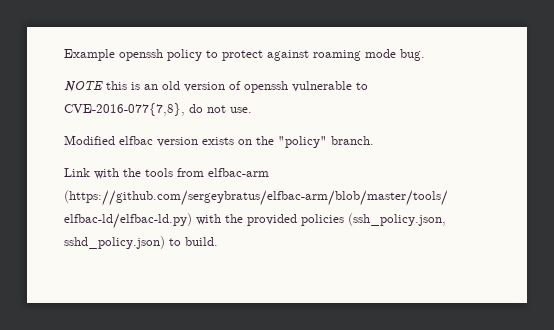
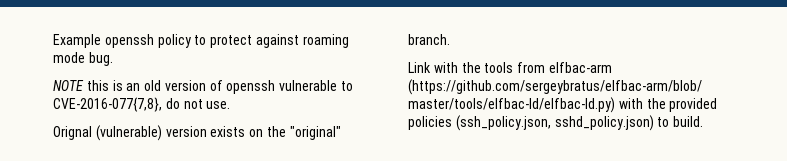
- Modified elfbac version exists on the "policy" branch.
+ Orignal (vulnerable) version exists on the "original" branch.

